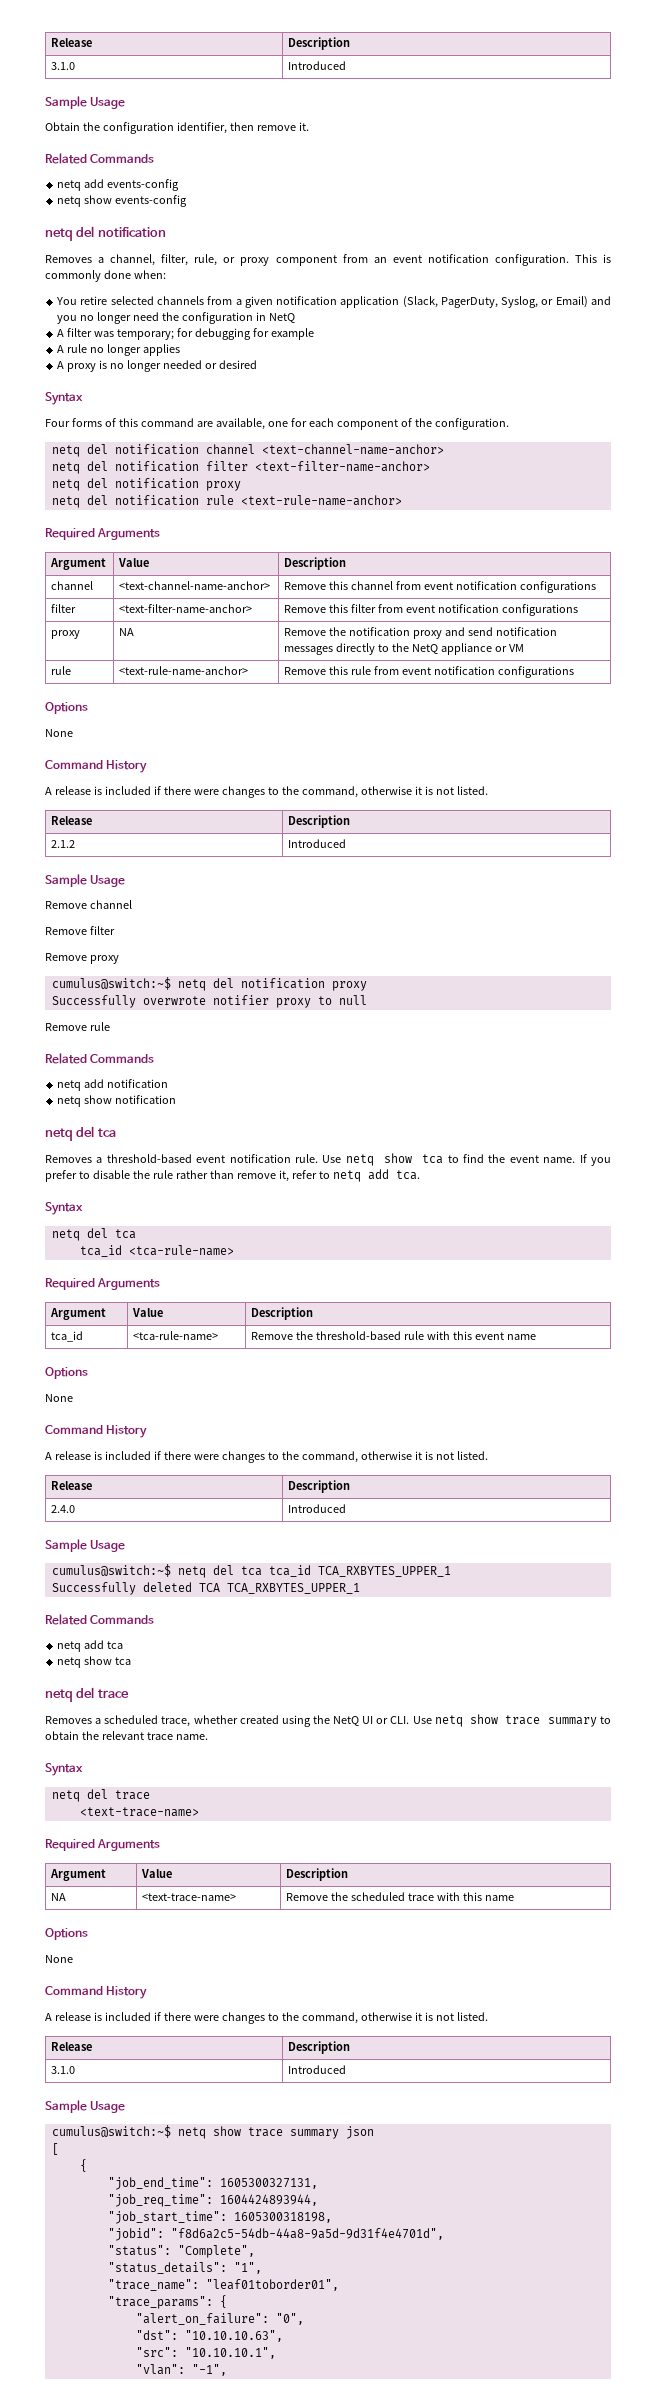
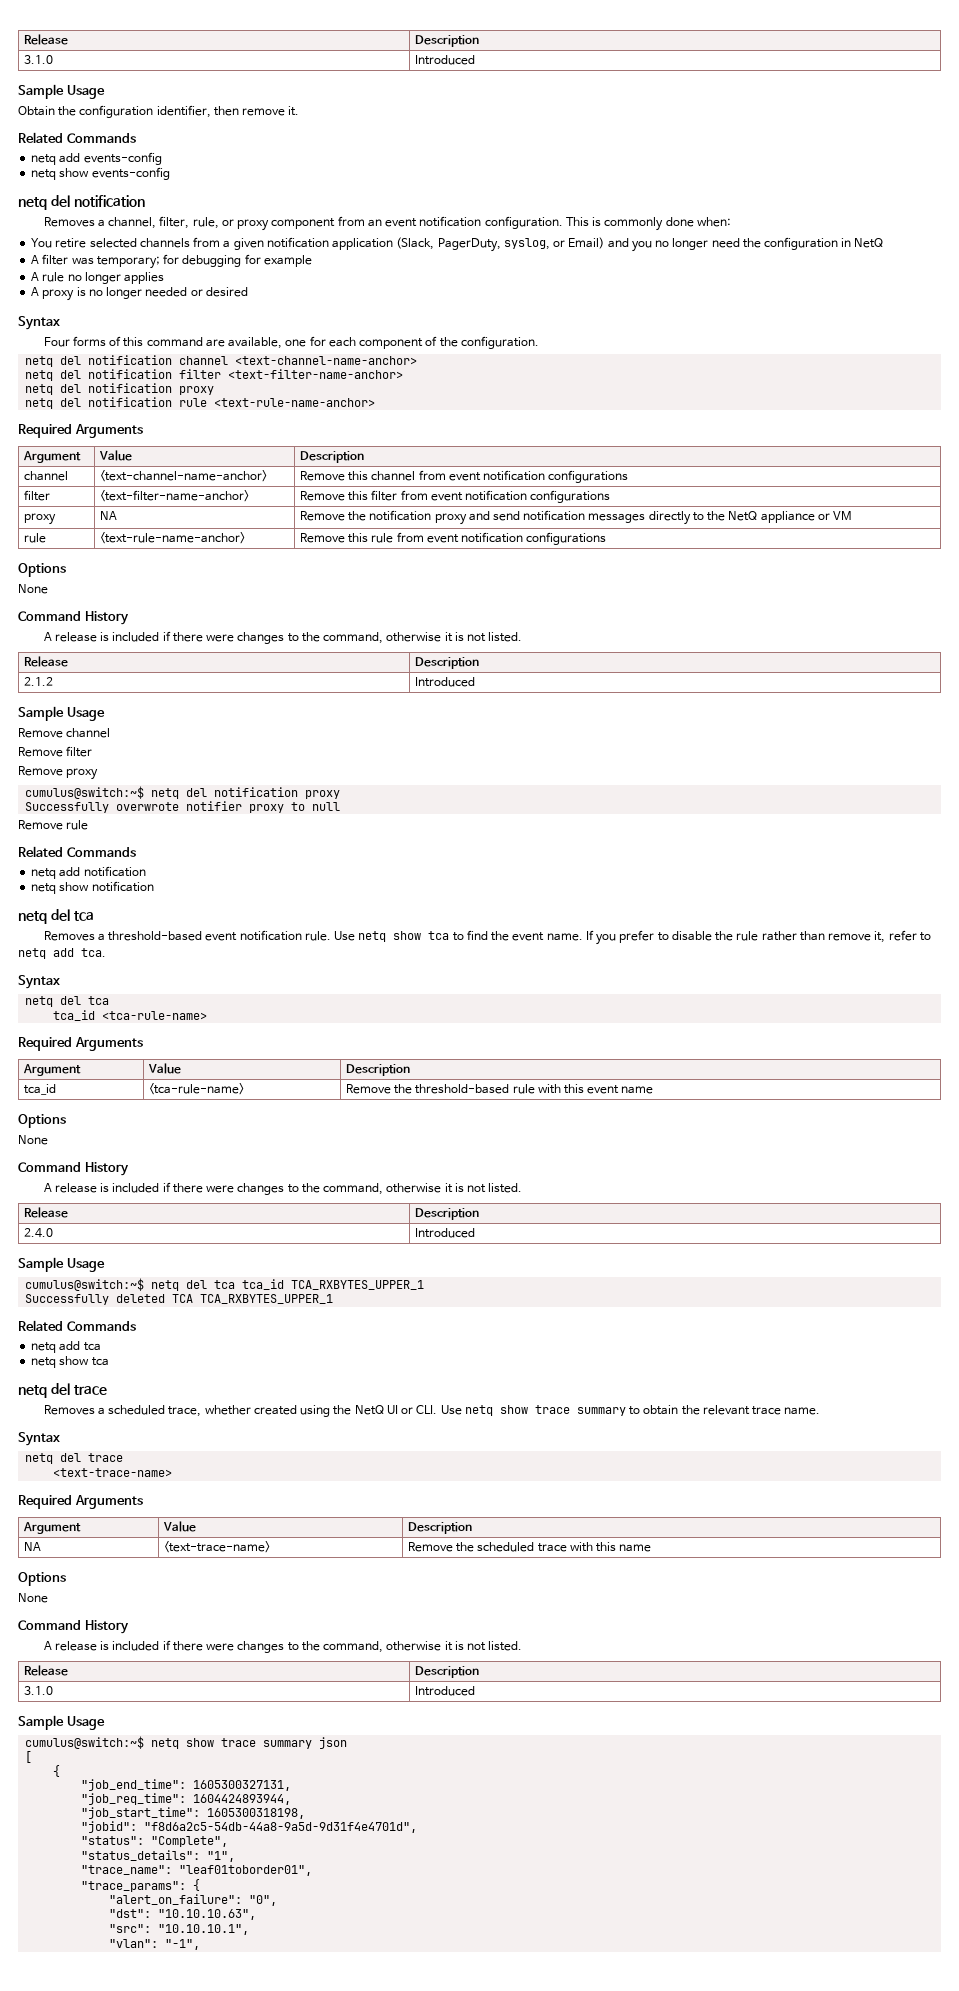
- You retire selected channels from a given notification application (Slack, PagerDuty, Syslog, or Email) and you no longer need the configuration in NetQ
+ You retire selected channels from a given notification application (Slack, PagerDuty, syslog, or Email) and you no longer need the configuration in NetQ

